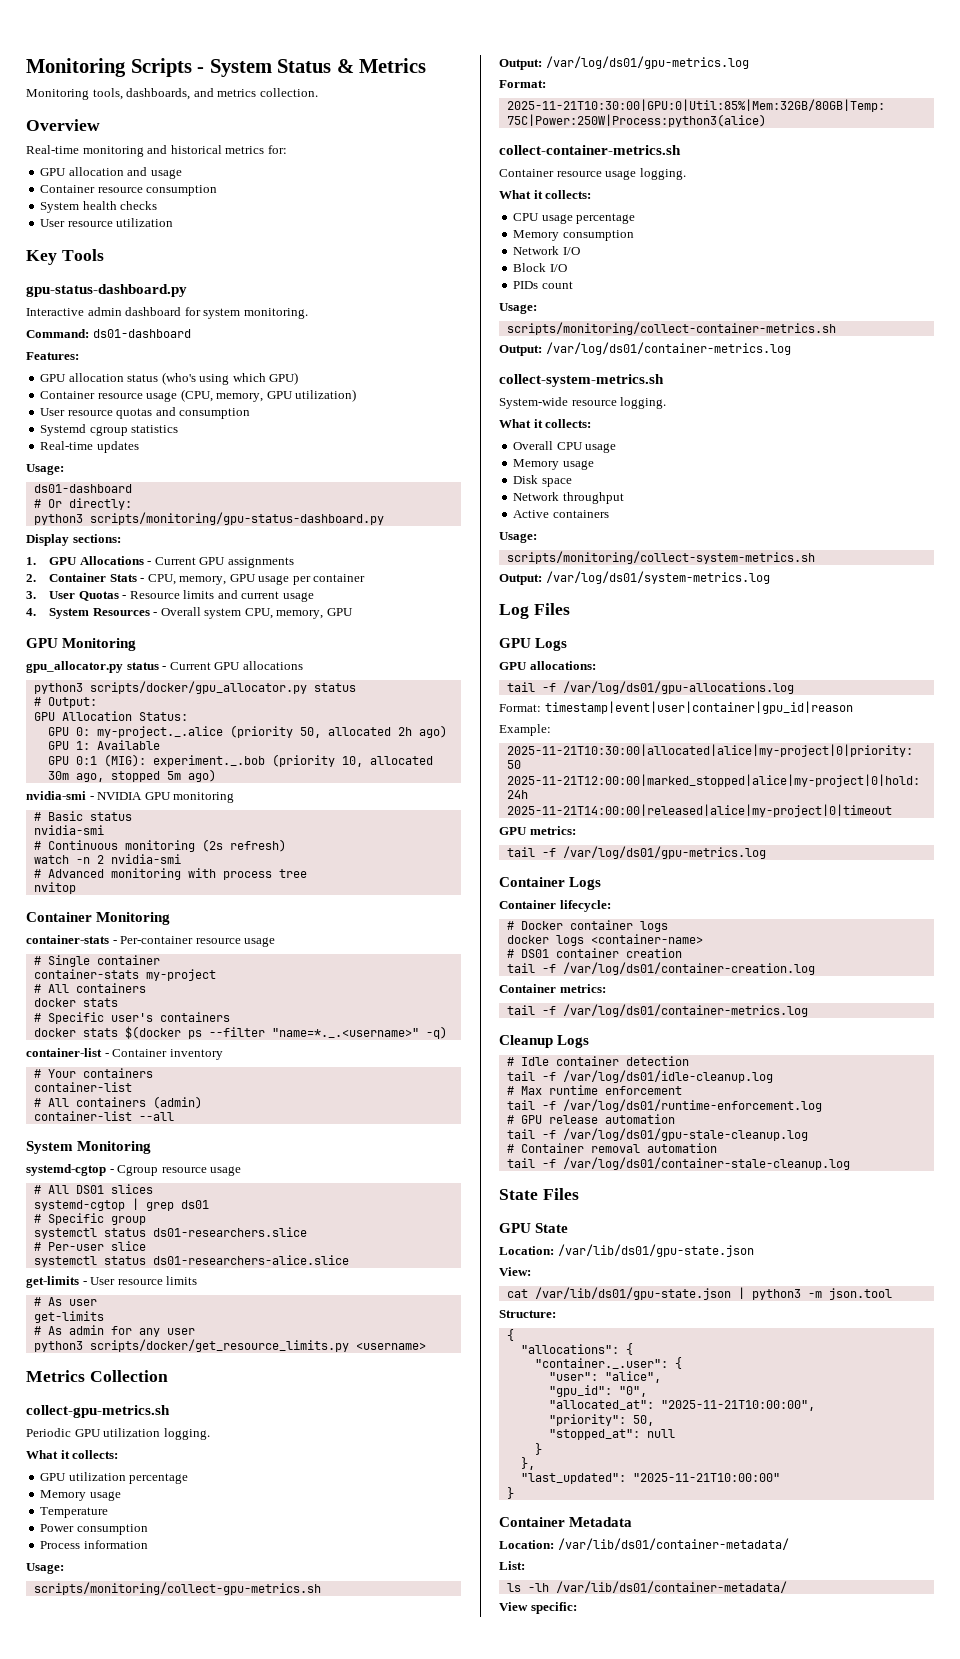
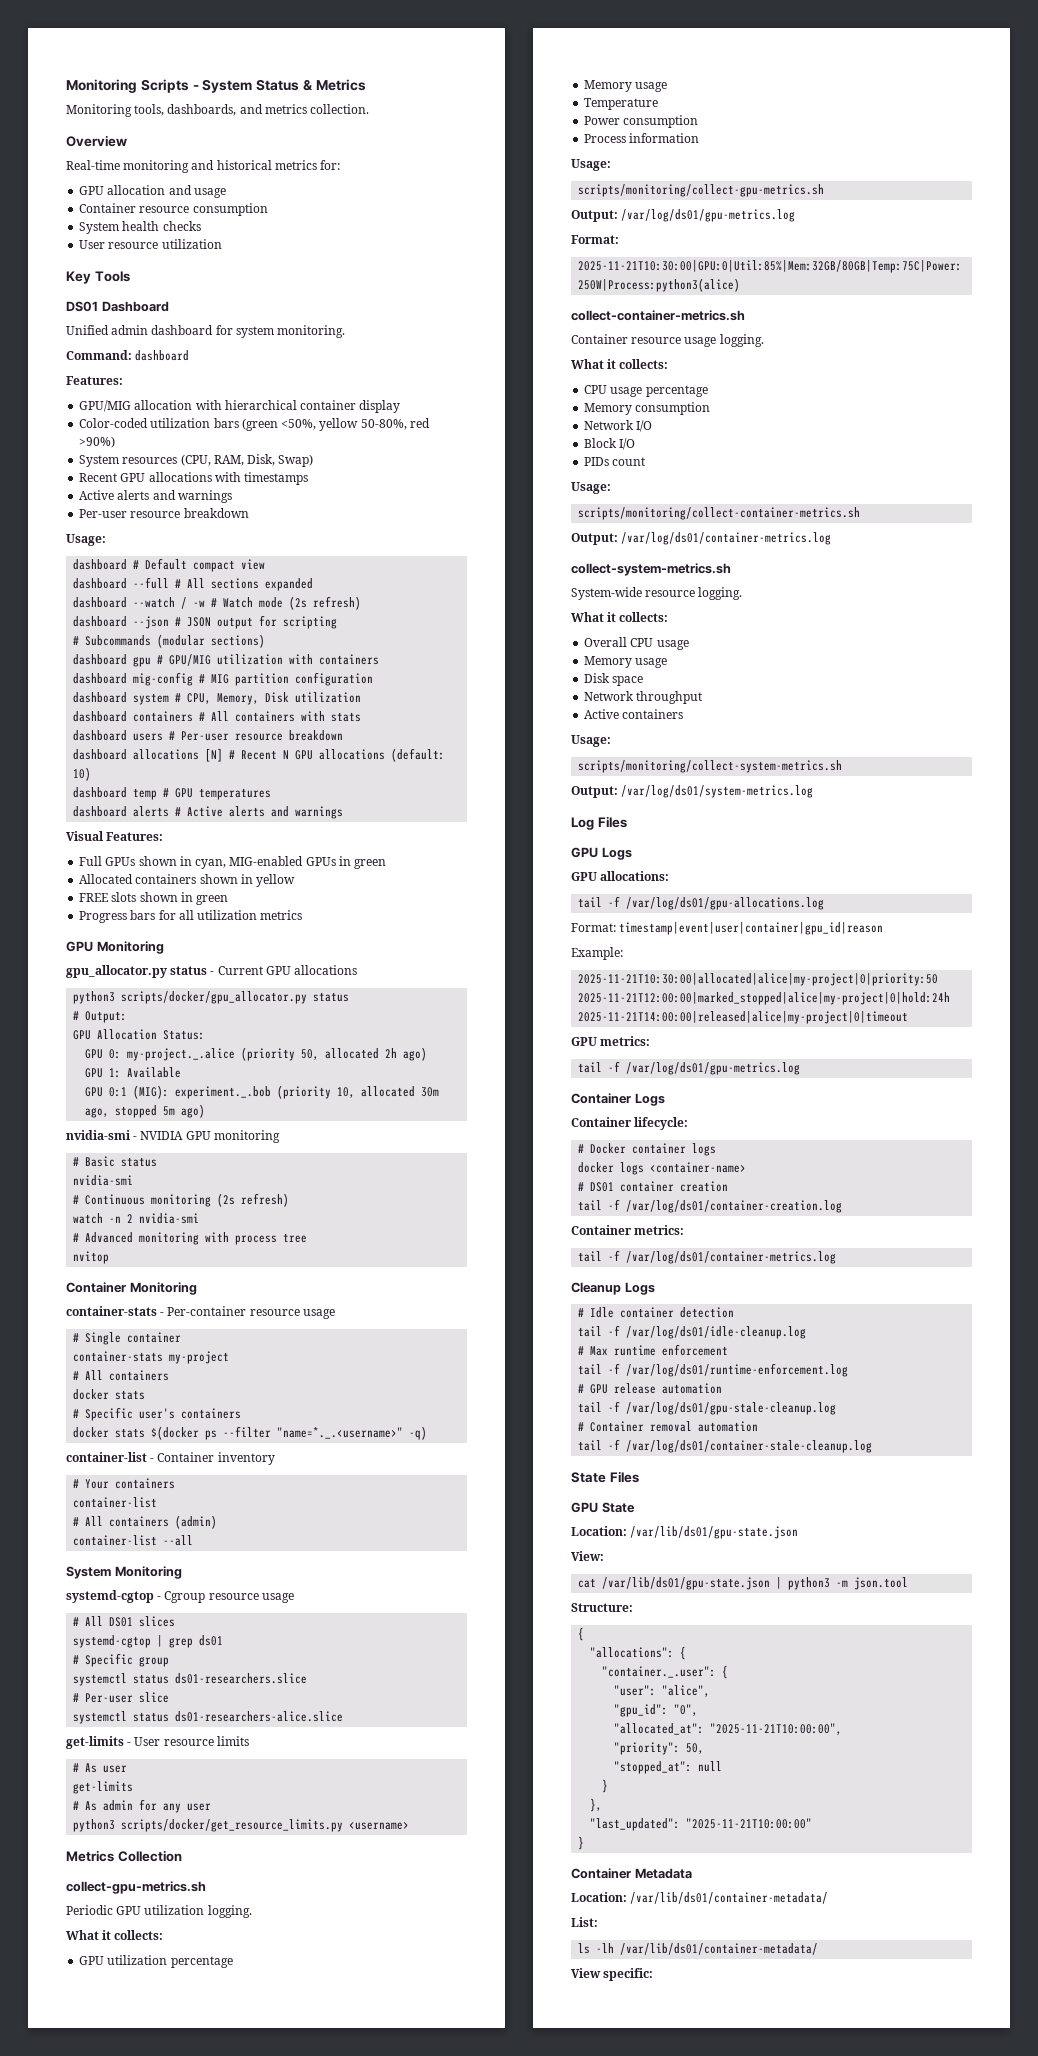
- gpu-status-dashboard.py
- Interactive admin dashboard for system monitoring.
+ DS01 Dashboard
+ Unified admin dashboard for system monitoring.
- Command: ds01-dashboard
+ Command: dashboard
  Features:
- GPU allocation status (who's using which GPU)
- Container resource usage (CPU, memory, GPU utilization)
- User resource quotas and consumption
- Systemd cgroup statistics
- Real-time updates
+ GPU/MIG allocation with hierarchical container display
+ Color-coded utilization bars (green <50%, yellow 50-80%, red >90%)
+ System resources (CPU, RAM, Disk, Swap)
+ Recent GPU allocations with timestamps
+ Active alerts and warnings
+ Per-user resource breakdown
  Usage:
- ds01-dashboard
- # Or directly:
- python3 scripts/monitoring/gpu-status-dashboard.py
- Display sections:
- 1. GPU Allocations - Current GPU assignments
- 2. Container Stats - CPU, memory, GPU usage per container
- 3. User Quotas - Resource limits and current usage
- 4. System Resources - Overall system CPU, memory, GPU
+ dashboard # Default compact view
+ dashboard --full # All sections expanded
+ dashboard --watch / -w # Watch mode (2s refresh)
+ dashboard --json # JSON output for scripting
+ # Subcommands (modular sections)
+ dashboard gpu # GPU/MIG utilization with containers
+ dashboard mig-config # MIG partition configuration
+ dashboard system # CPU, Memory, Disk utilization
+ dashboard containers # All containers with stats
+ dashboard users # Per-user resource breakdown
+ dashboard allocations [N] # Recent N GPU allocations (default: 10)
+ dashboard temp # GPU temperatures
+ dashboard alerts # Active alerts and warnings
+ Visual Features:
+ Full GPUs shown in cyan, MIG-enabled GPUs in green
+ Allocated containers shown in yellow
+ FREE slots shown in green
+ Progress bars for all utilization metrics

